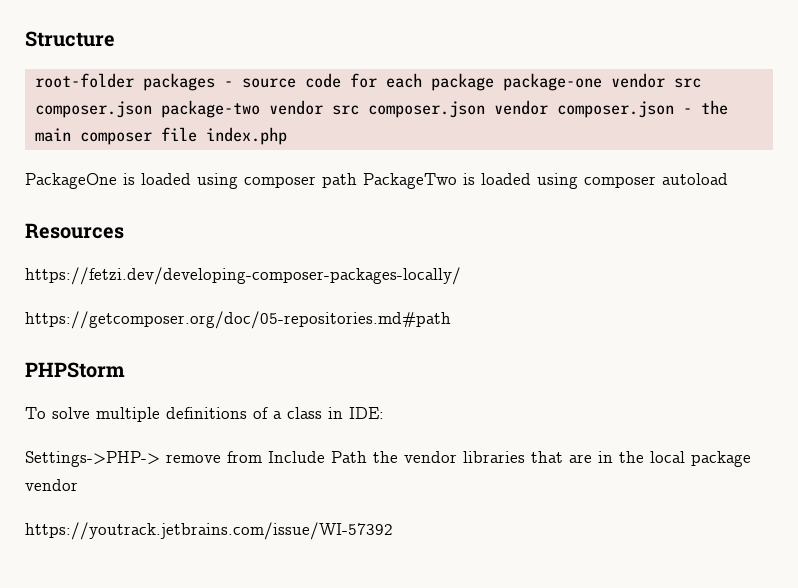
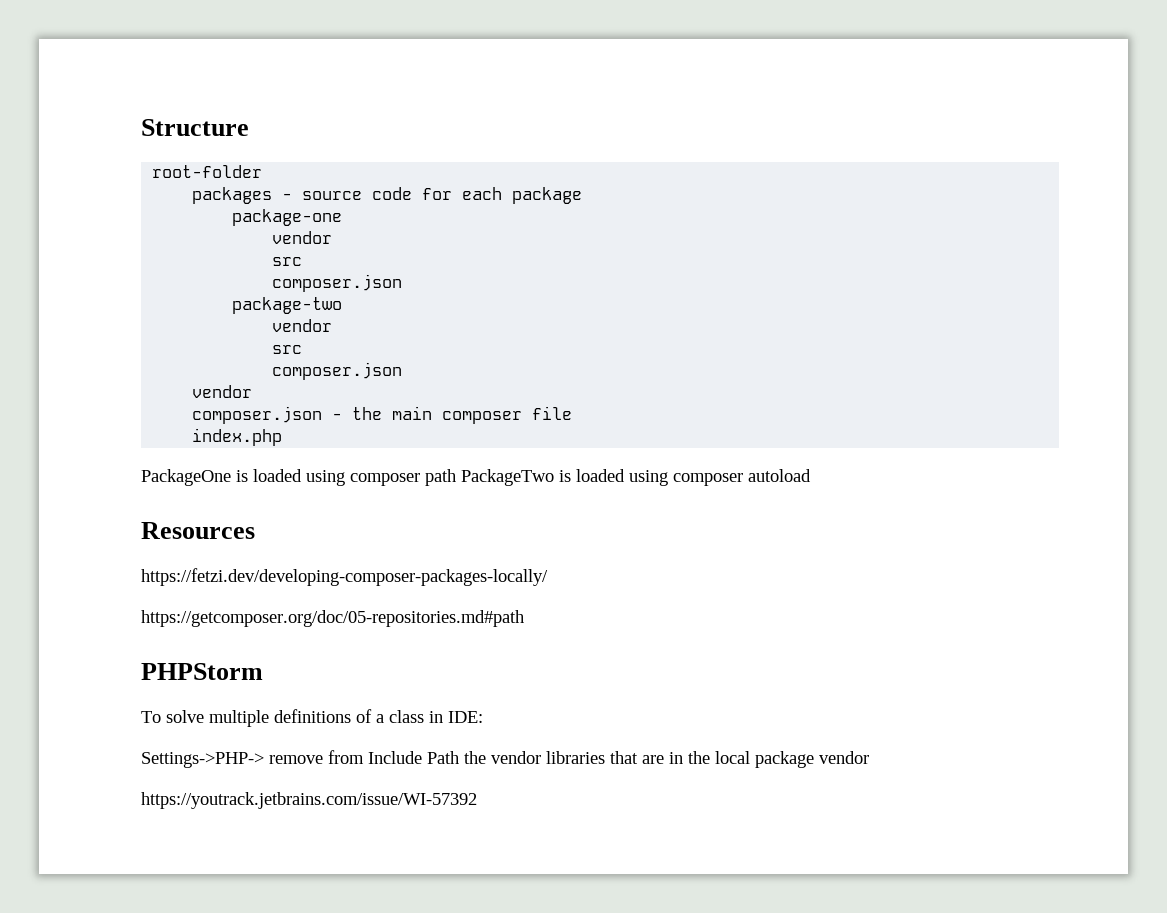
- root-folder packages - source code for each package package-one vendor src composer.json package-two vendor src composer.json vendor composer.json - the main composer file index.php
+ root-folder
+ packages - source code for each package
+ package-one
+ vendor
+ src
+ composer.json
+ package-two
+ vendor
+ src
+ composer.json
+ vendor
+ composer.json - the main composer file
+ index.php

